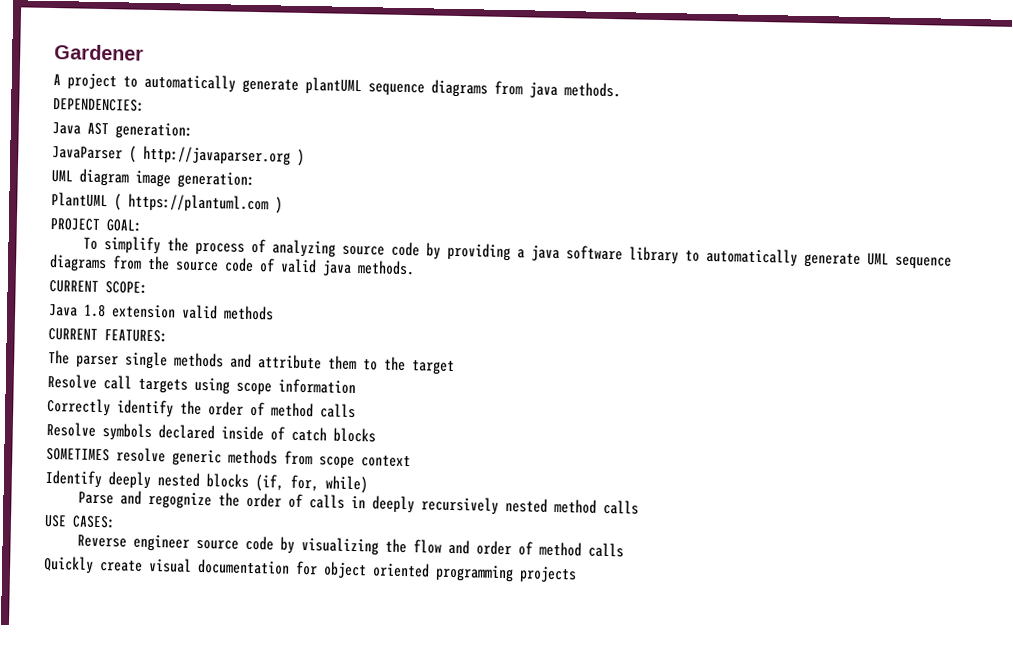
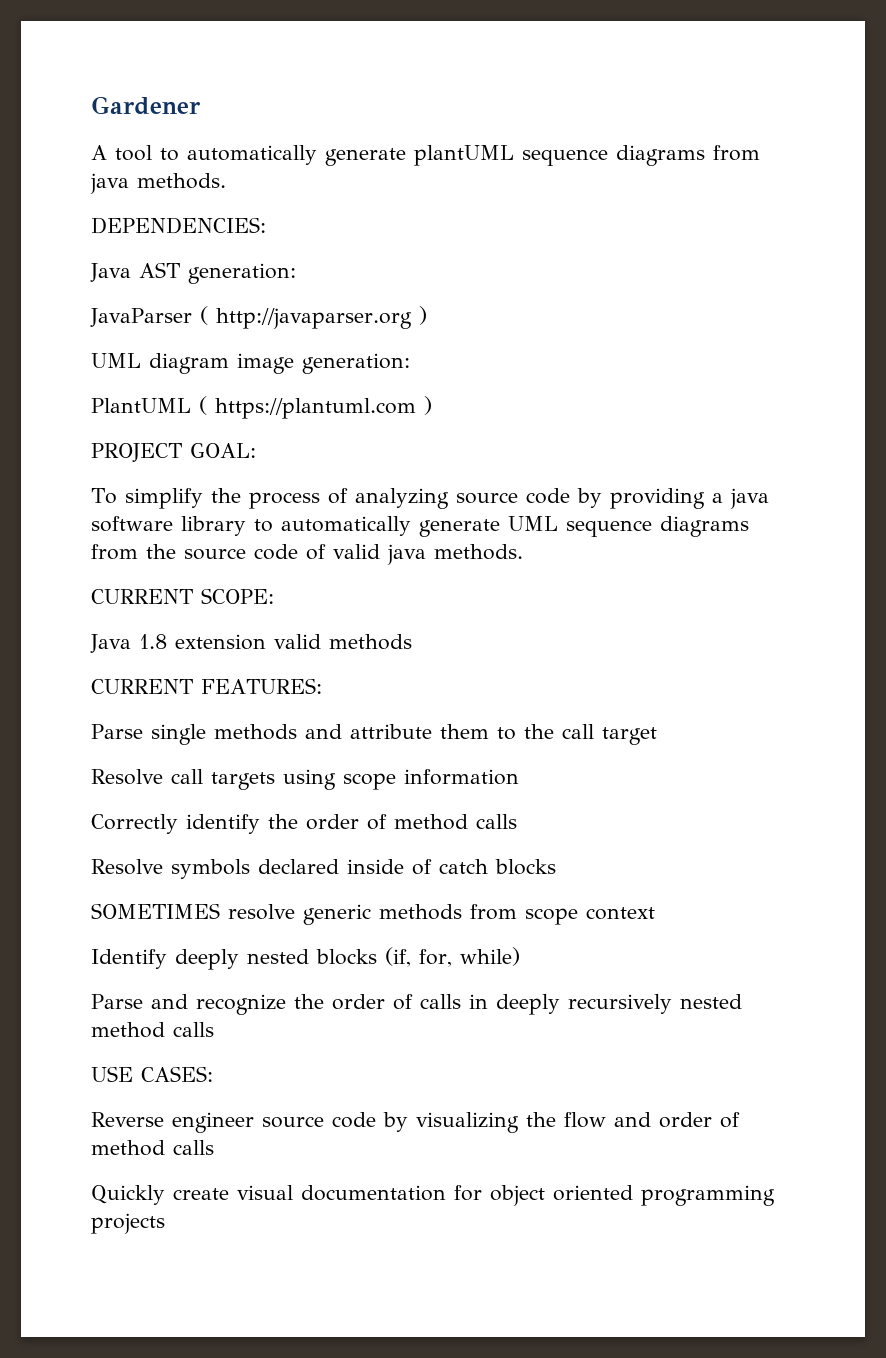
- A project to automatically generate plantUML sequence diagrams from java methods.
+ A tool to automatically generate plantUML sequence diagrams from java methods.
- The parser single methods and attribute them to the target
+ Parse single methods and attribute them to the call target
- Parse and regognize the order of calls in deeply recursively nested method calls
+ Parse and recognize the order of calls in deeply recursively nested method calls

